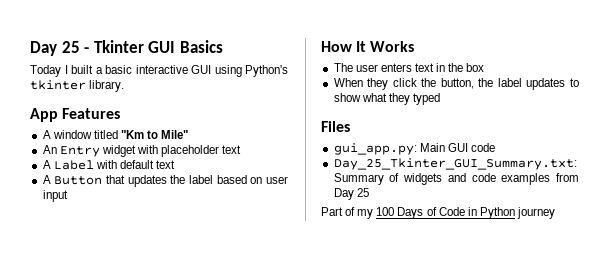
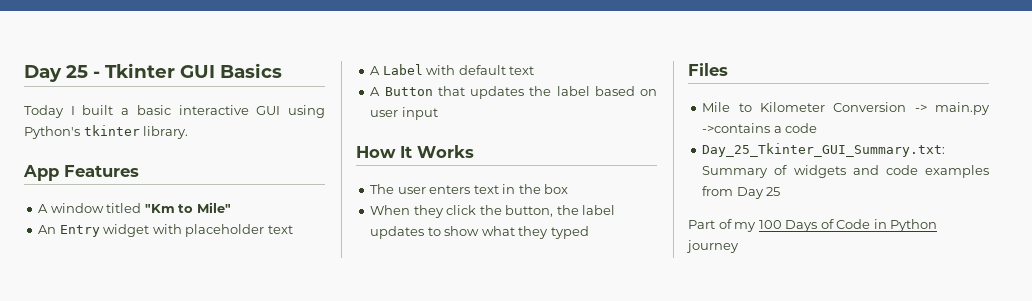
- gui_app.py: Main GUI code
+ Mile to Kilometer Conversion -> main.py ->contains a code

